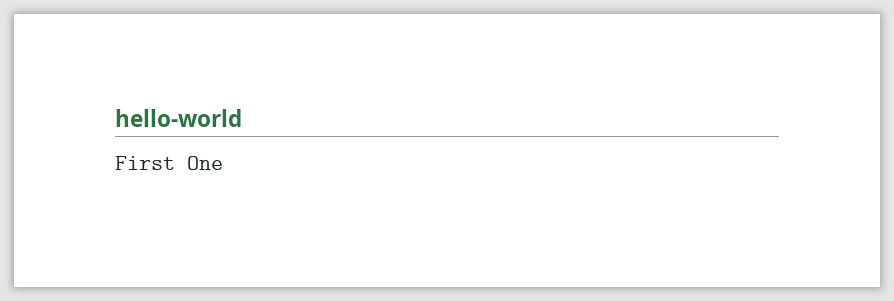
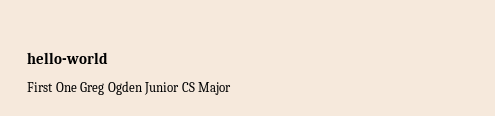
- First One
+ First One Greg Ogden Junior CS Major

